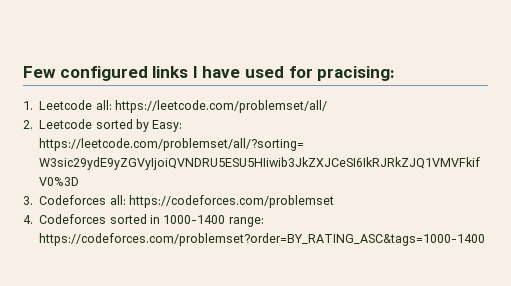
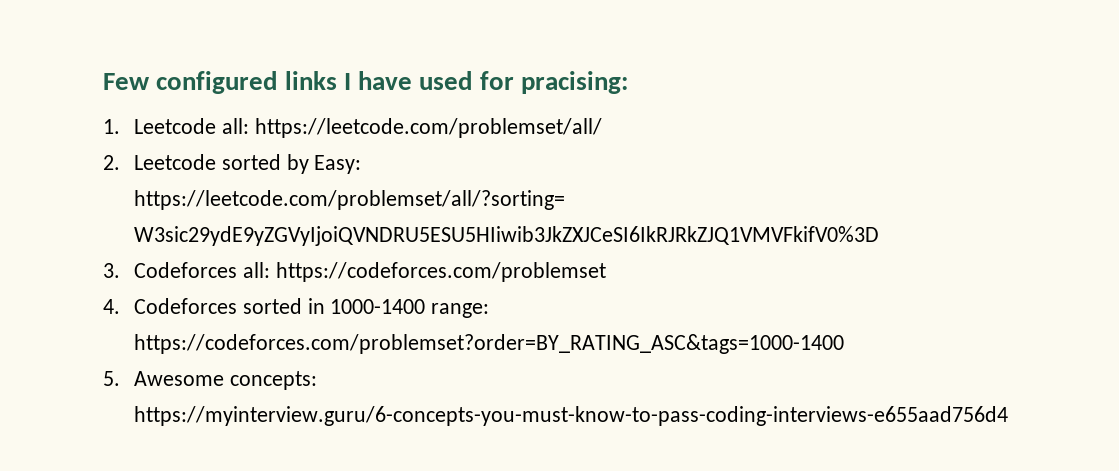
+ 5. Awesome concepts: https://myinterview.guru/6-concepts-you-must-know-to-pass-coding-interviews-e655aad756d4

